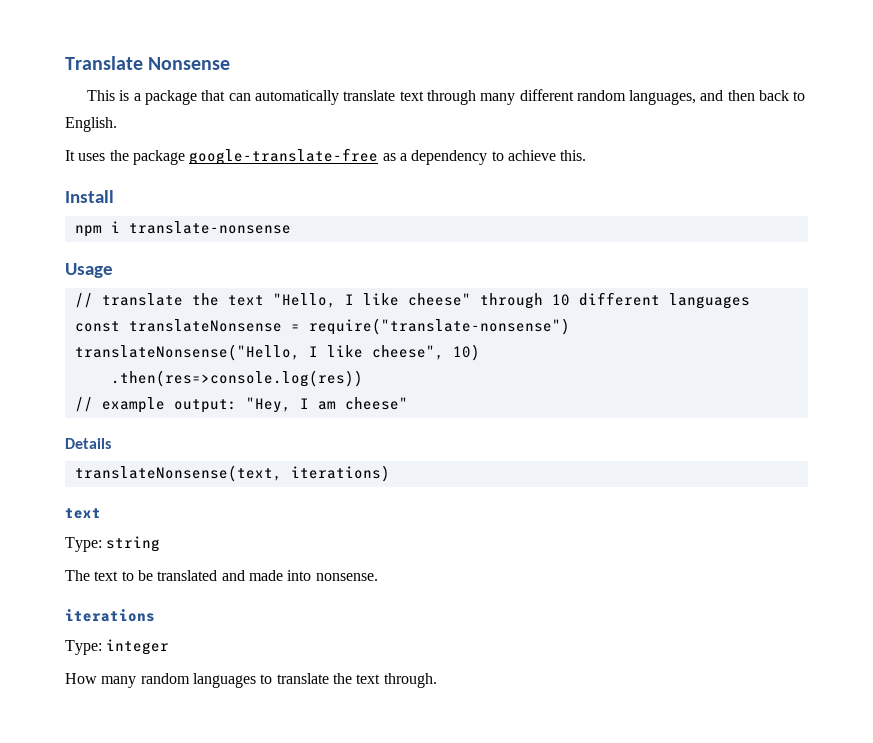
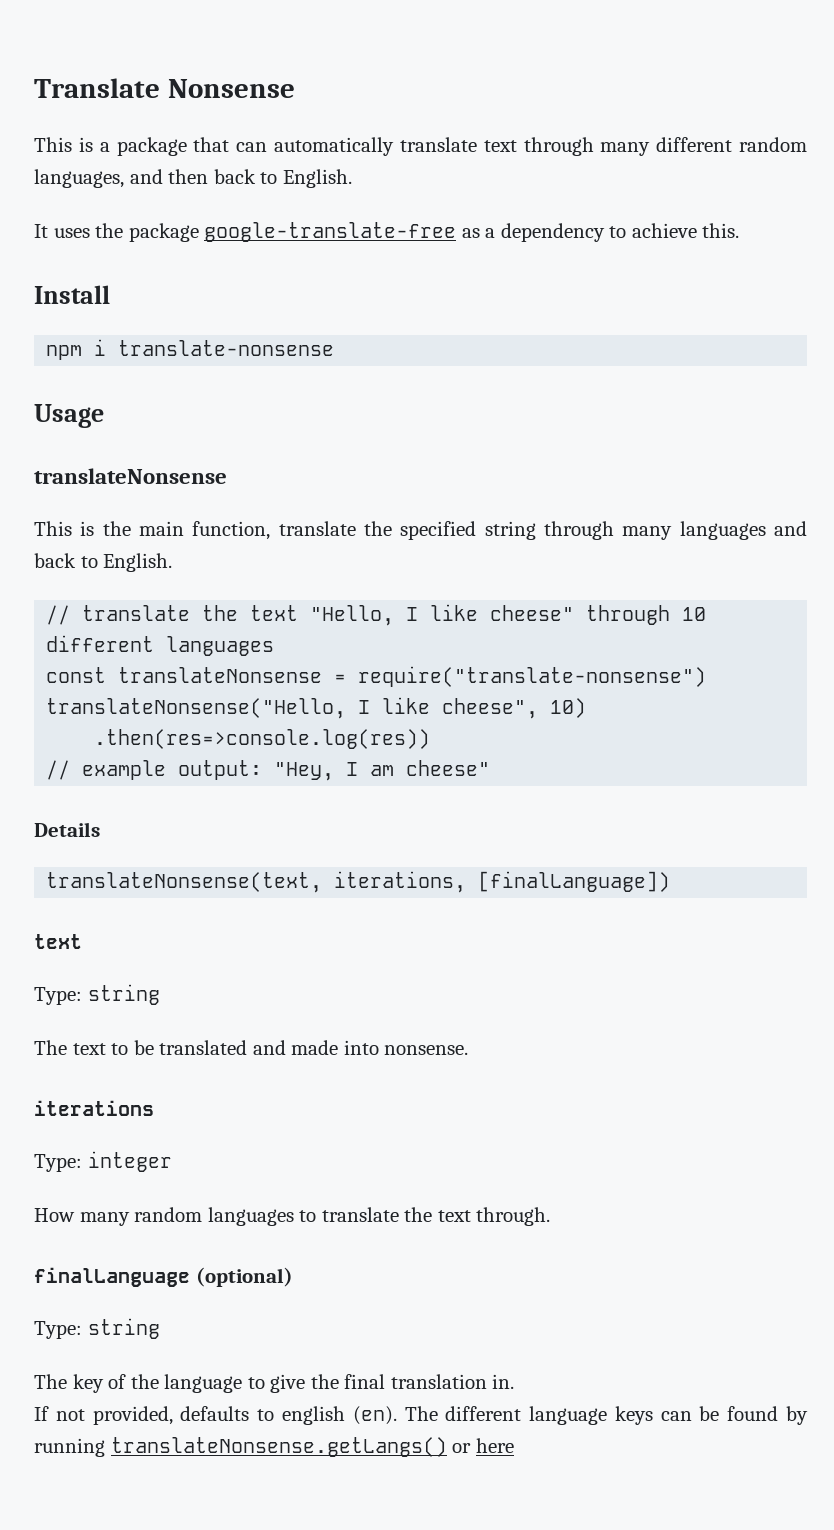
  Usage
+ translateNonsense
+ This is the main function, translate the specified string through many languages and back to English.
- translateNonsense(text, iterations)
+ translateNonsense(text, iterations, [finalLanguage])
+ finalLanguage (optional)
+ Type: string
+ The key of the language to give the final translation in.
+ If not provided, defaults to english (en). The different language keys can be found by running translateNonsense.getLangs() or here

